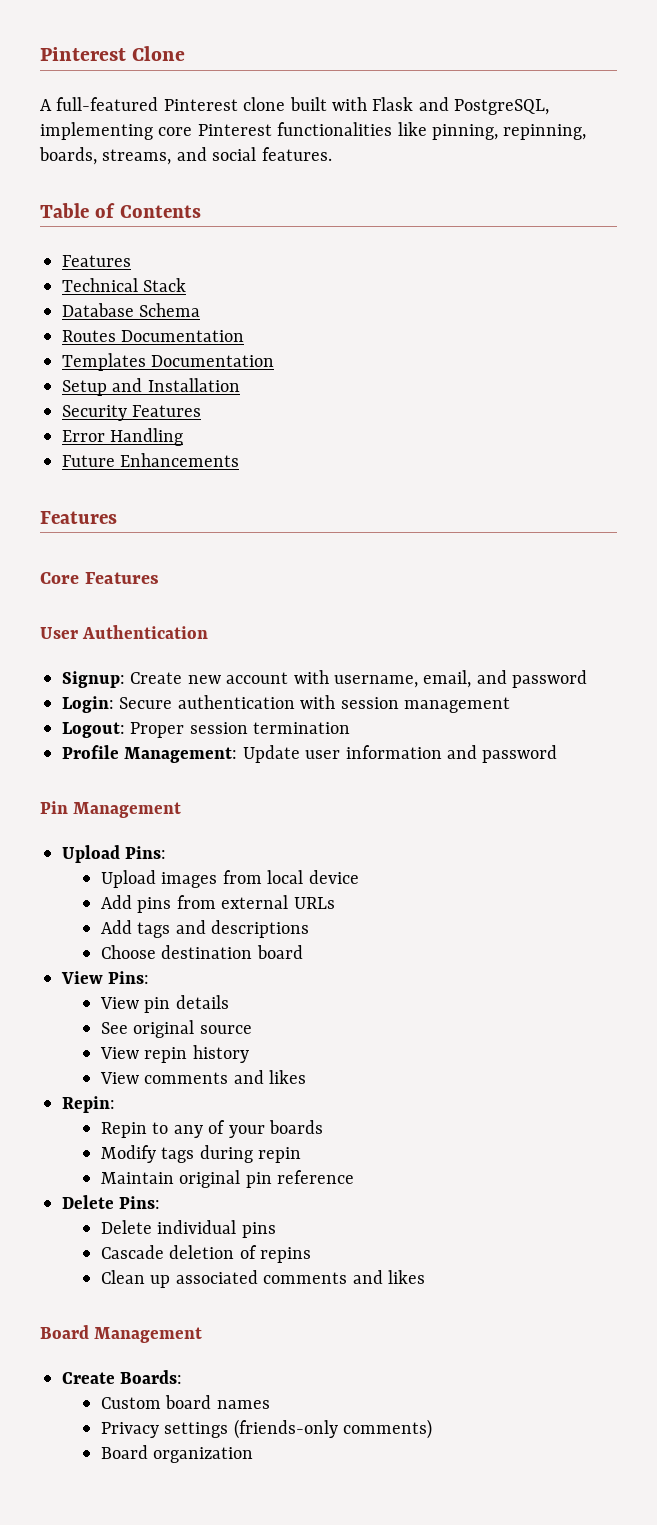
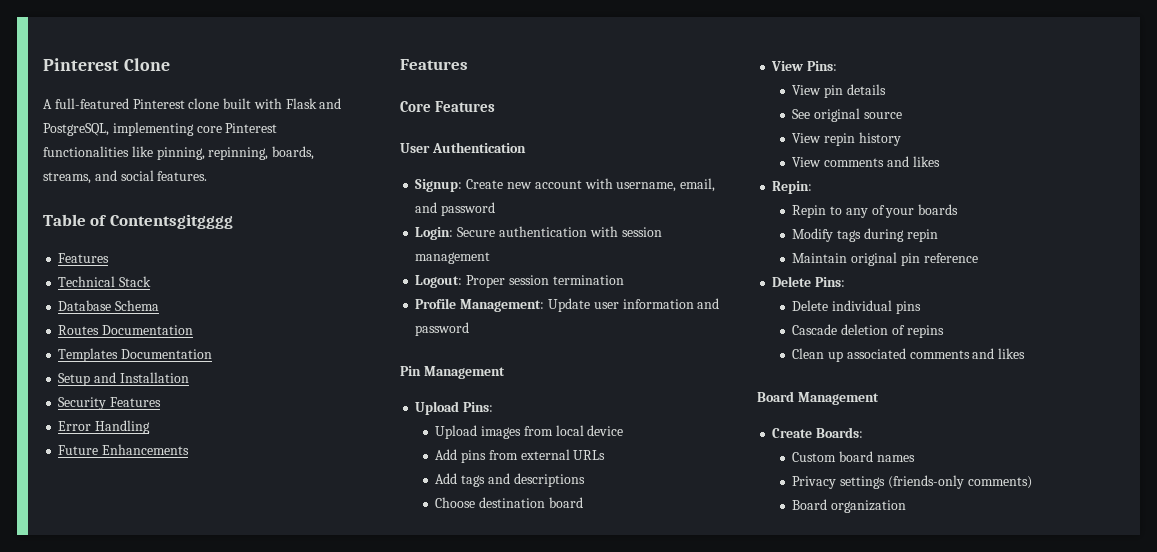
- Table of Contents
+ Table of Contentsgitgggg

